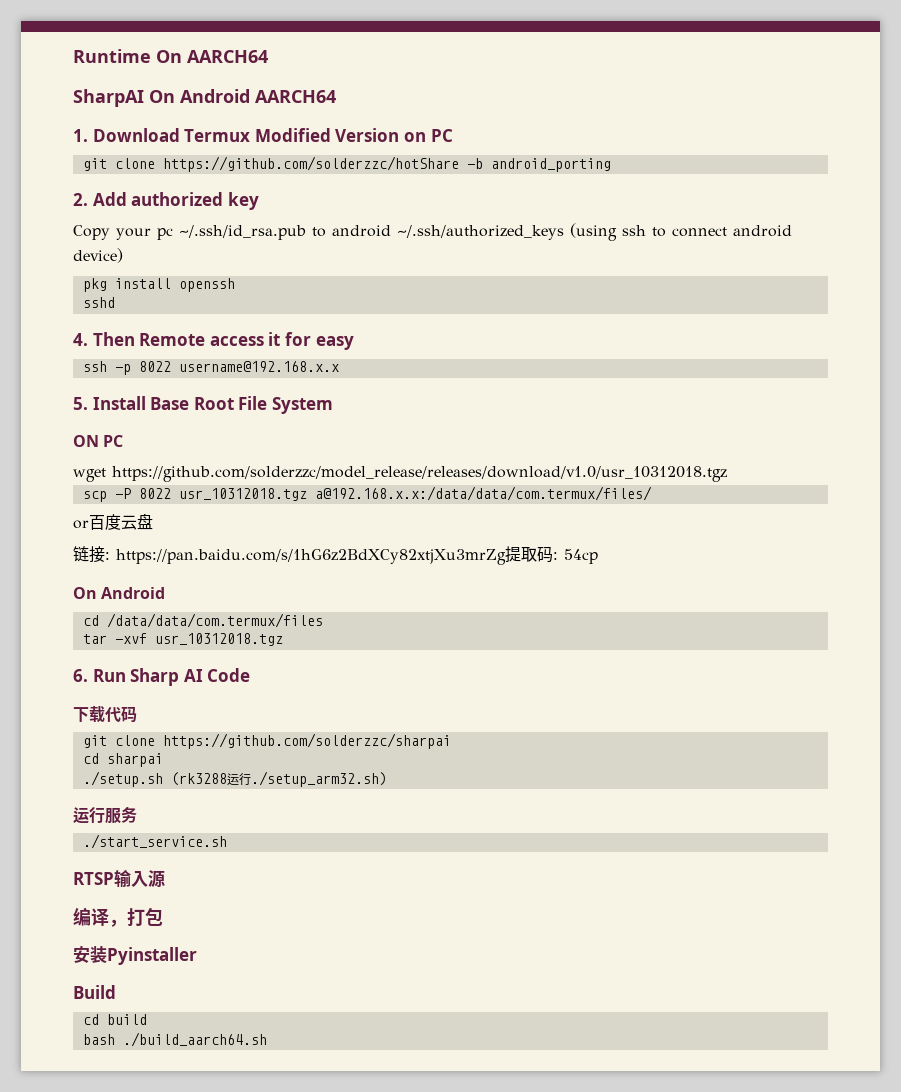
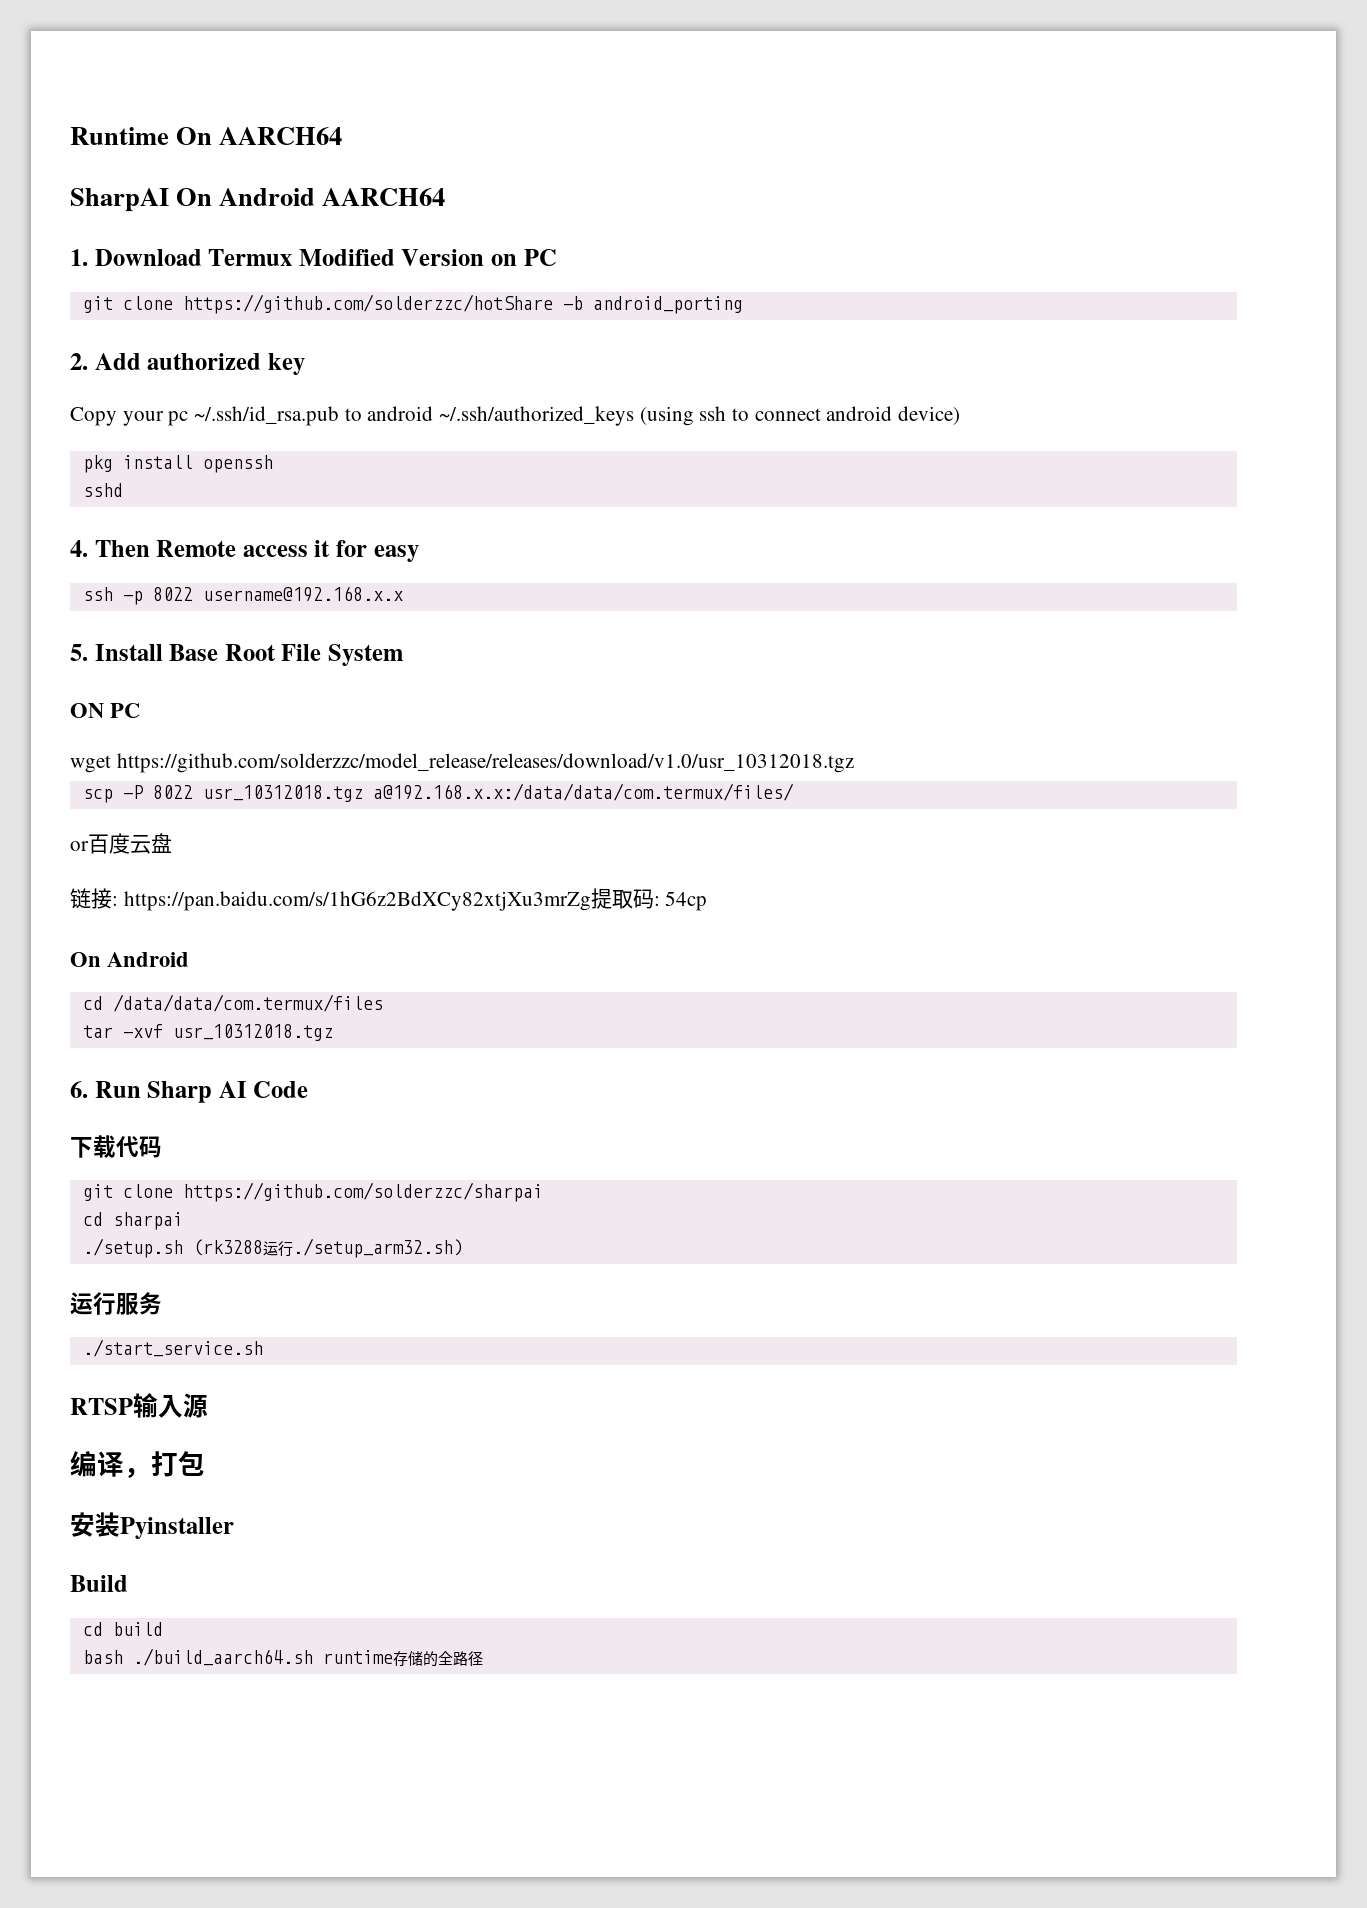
- bash ./build_aarch64.sh
+ bash ./build_aarch64.sh runtime存储的全路径

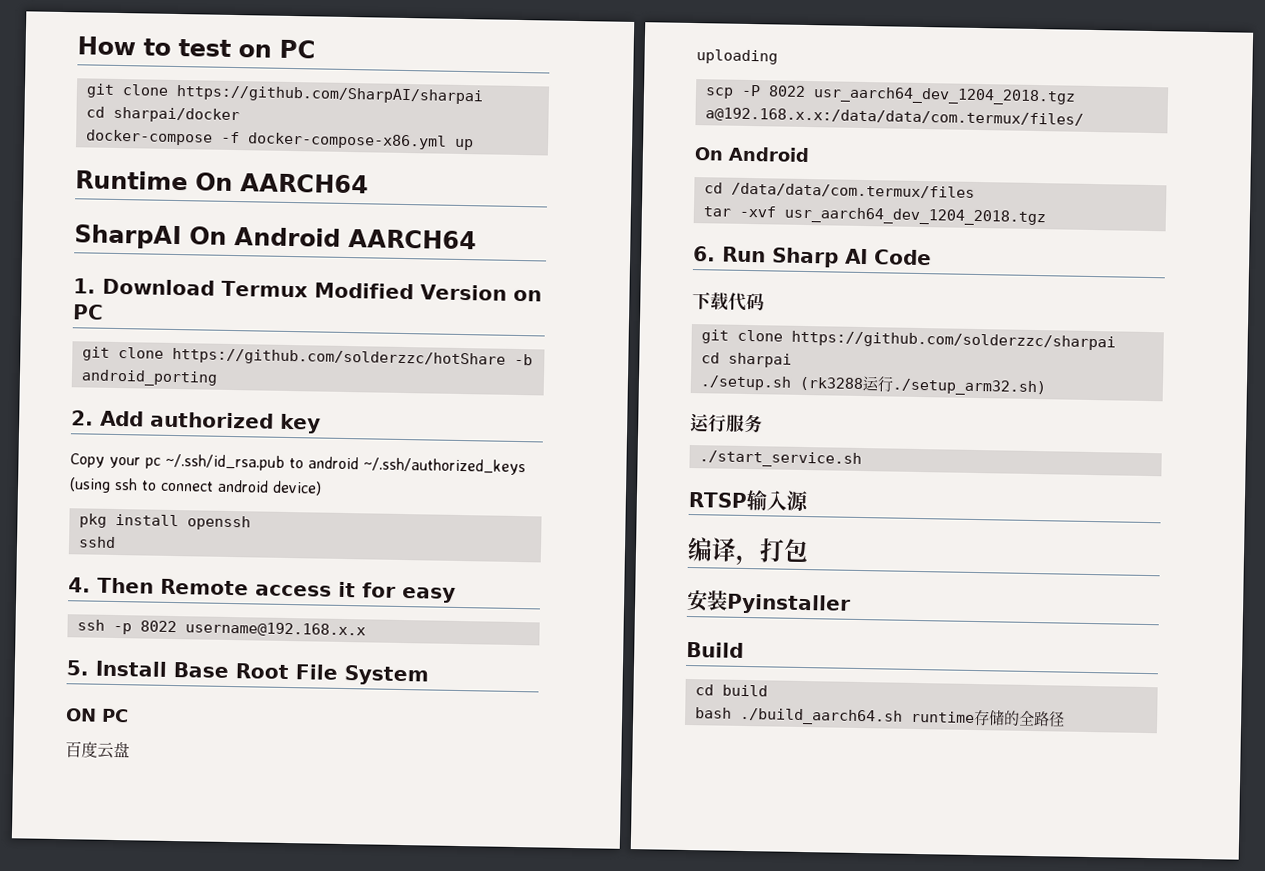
+ How to test on PC
+ git clone https://github.com/SharpAI/sharpai
+ cd sharpai/docker
+ docker-compose -f docker-compose-x86.yml up
- wget https://github.com/solderzzc/model_release/releases/download/v1.0/usr_10312018.tgz
- scp -P 8022 usr_10312018.tgz a@192.168.x.x:/data/data/com.termux/files/
- or百度云盘
- 链接: https://pan.baidu.com/s/1hG6z2BdXCy82xtjXu3mrZg提取码: 54cp
+ 百度云盘
+ uploading
+ scp -P 8022 usr_aarch64_dev_1204_2018.tgz a@192.168.x.x:/data/data/com.termux/files/
- tar -xvf usr_10312018.tgz
+ tar -xvf usr_aarch64_dev_1204_2018.tgz

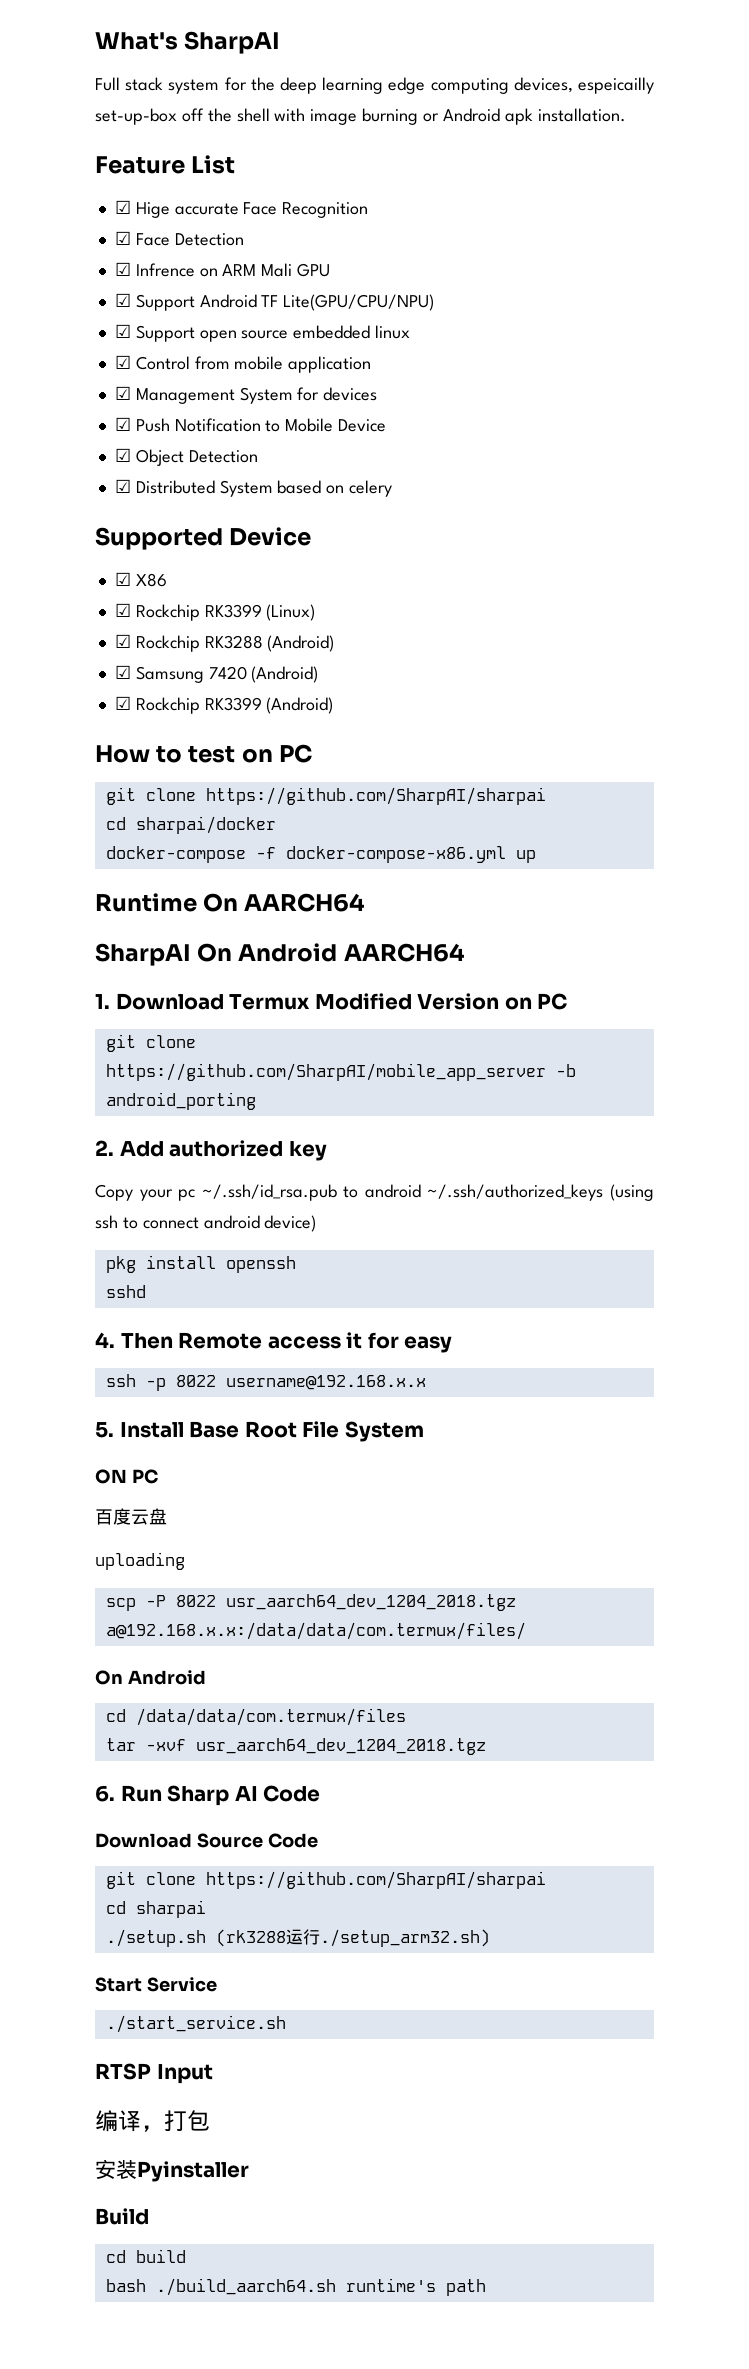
+ What's SharpAI
+ Full stack system for the deep learning edge computing devices, espeicailly set-up-box off the shell with image burning or Android apk installation.
+ Feature List
+ ☑ Hige accurate Face Recognition
+ ☑ Face Detection
+ ☑ Infrence on ARM Mali GPU
+ ☑ Support Android TF Lite(GPU/CPU/NPU)
+ ☑ Support open source embedded linux
+ ☑ Control from mobile application
+ ☑ Management System for devices
+ ☑ Push Notification to Mobile Device
+ ☑ Object Detection
+ ☑ Distributed System based on celery
+ Supported Device
+ ☑ X86
+ ☑ Rockchip RK3399 (Linux)
+ ☑ Rockchip RK3288 (Android)
+ ☑ Samsung 7420 (Android)
+ ☑ Rockchip RK3399 (Android)
- git clone https://github.com/solderzzc/hotShare -b android_porting
+ git clone https://github.com/SharpAI/mobile_app_server -b android_porting
- 下载代码
- git clone https://github.com/solderzzc/sharpai
+ Download Source Code
+ git clone https://github.com/SharpAI/sharpai
- 运行服务
+ Start Service
- RTSP输入源
+ RTSP Input
- bash ./build_aarch64.sh runtime存储的全路径
+ bash ./build_aarch64.sh runtime's path

